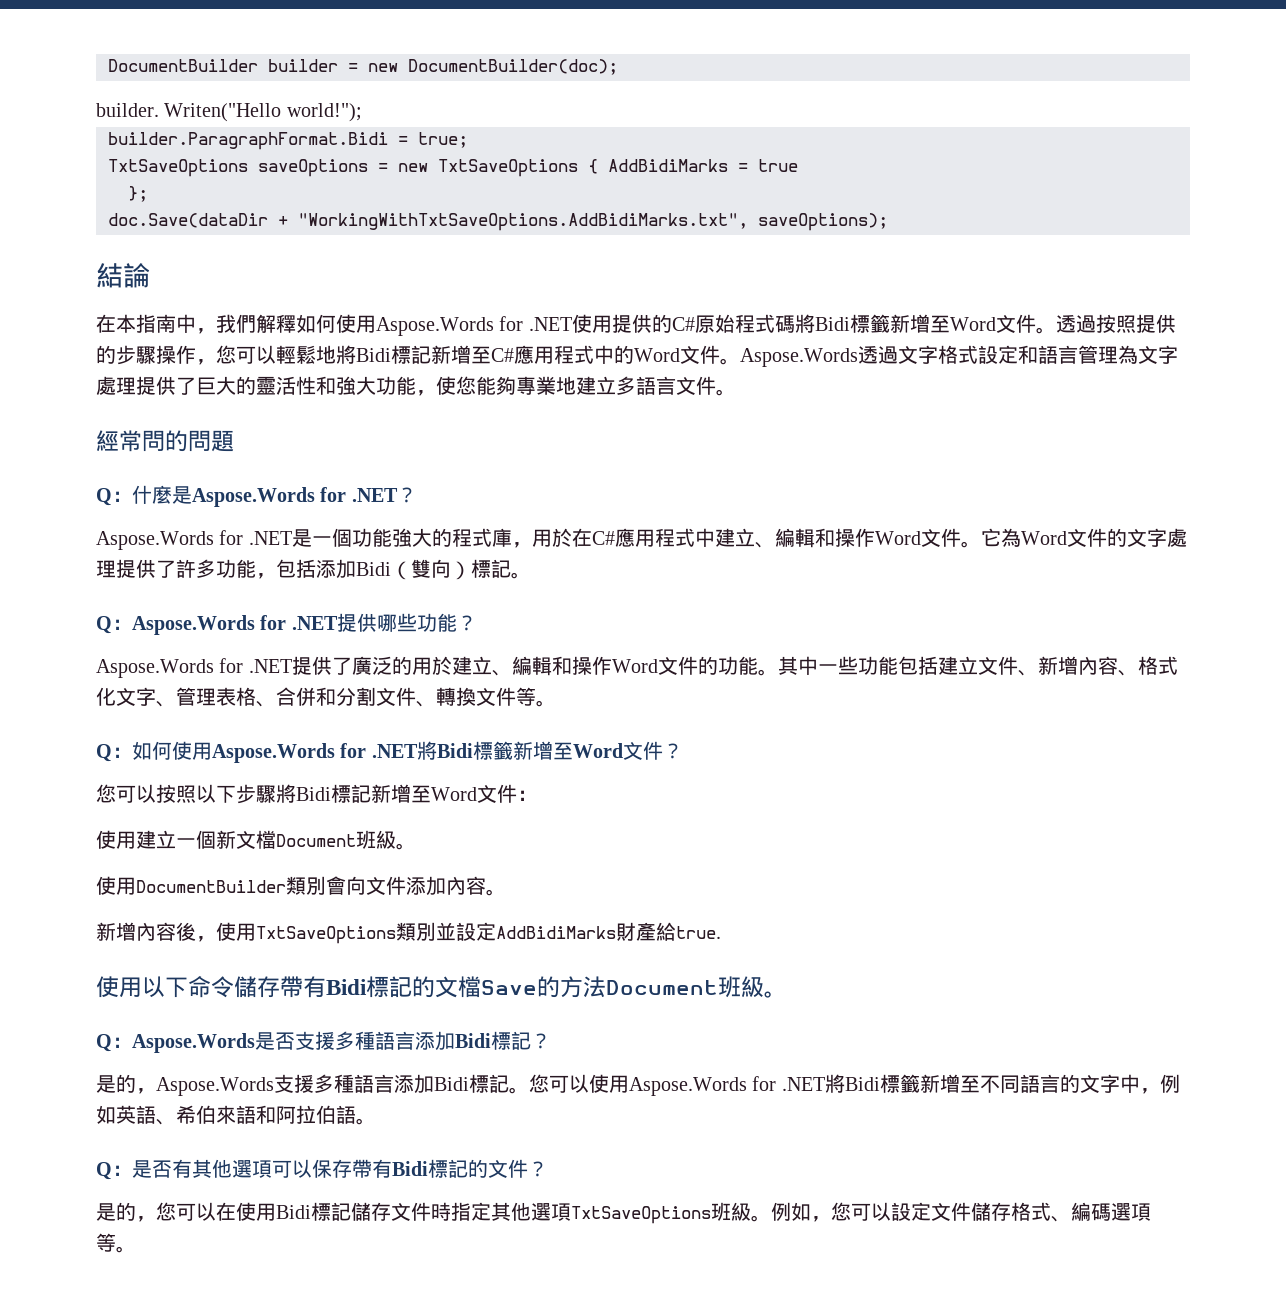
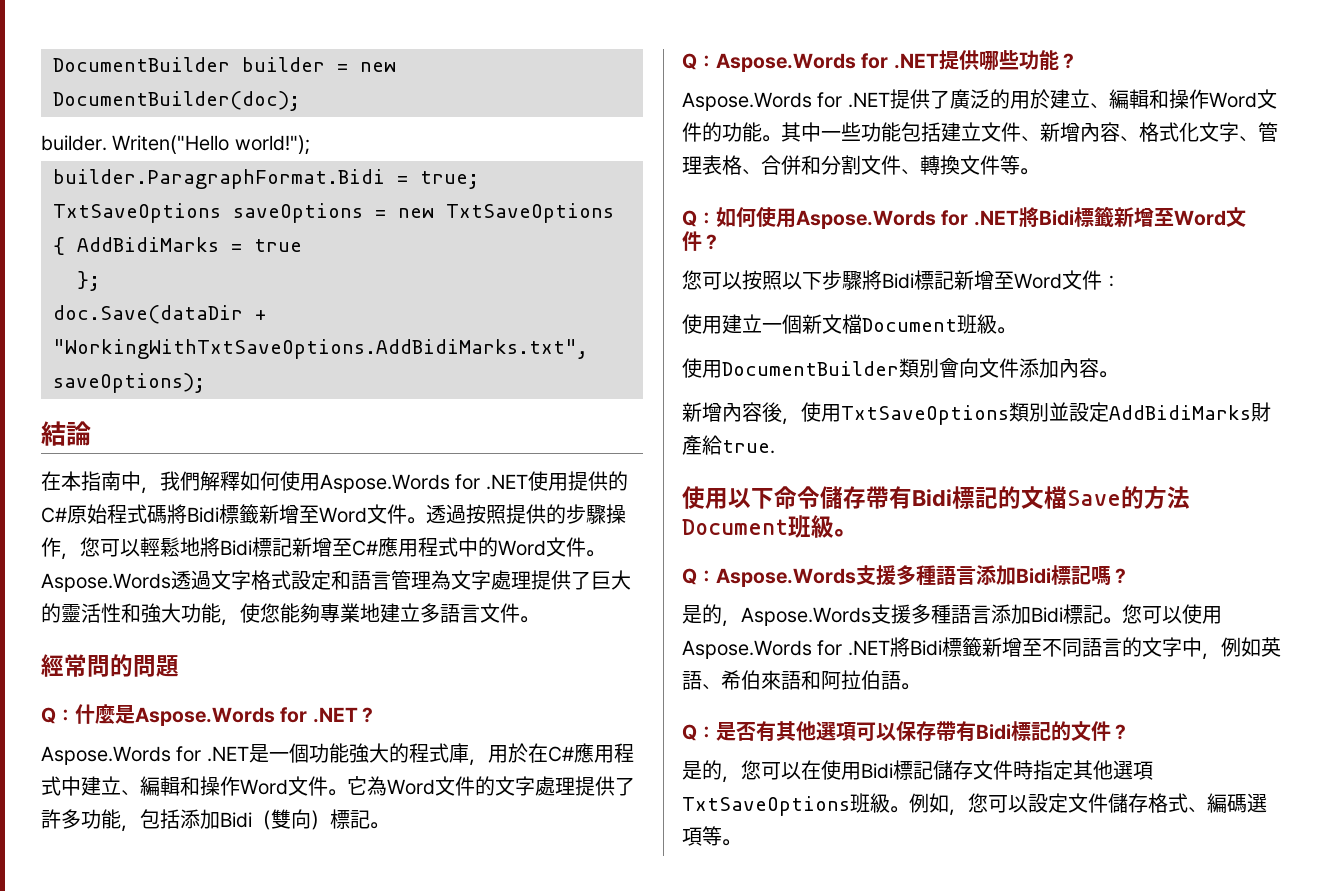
- Q：Aspose.Words是否支援多種語言添加Bidi標記？
+ Q：Aspose.Words支援多種語言添加Bidi標記嗎？

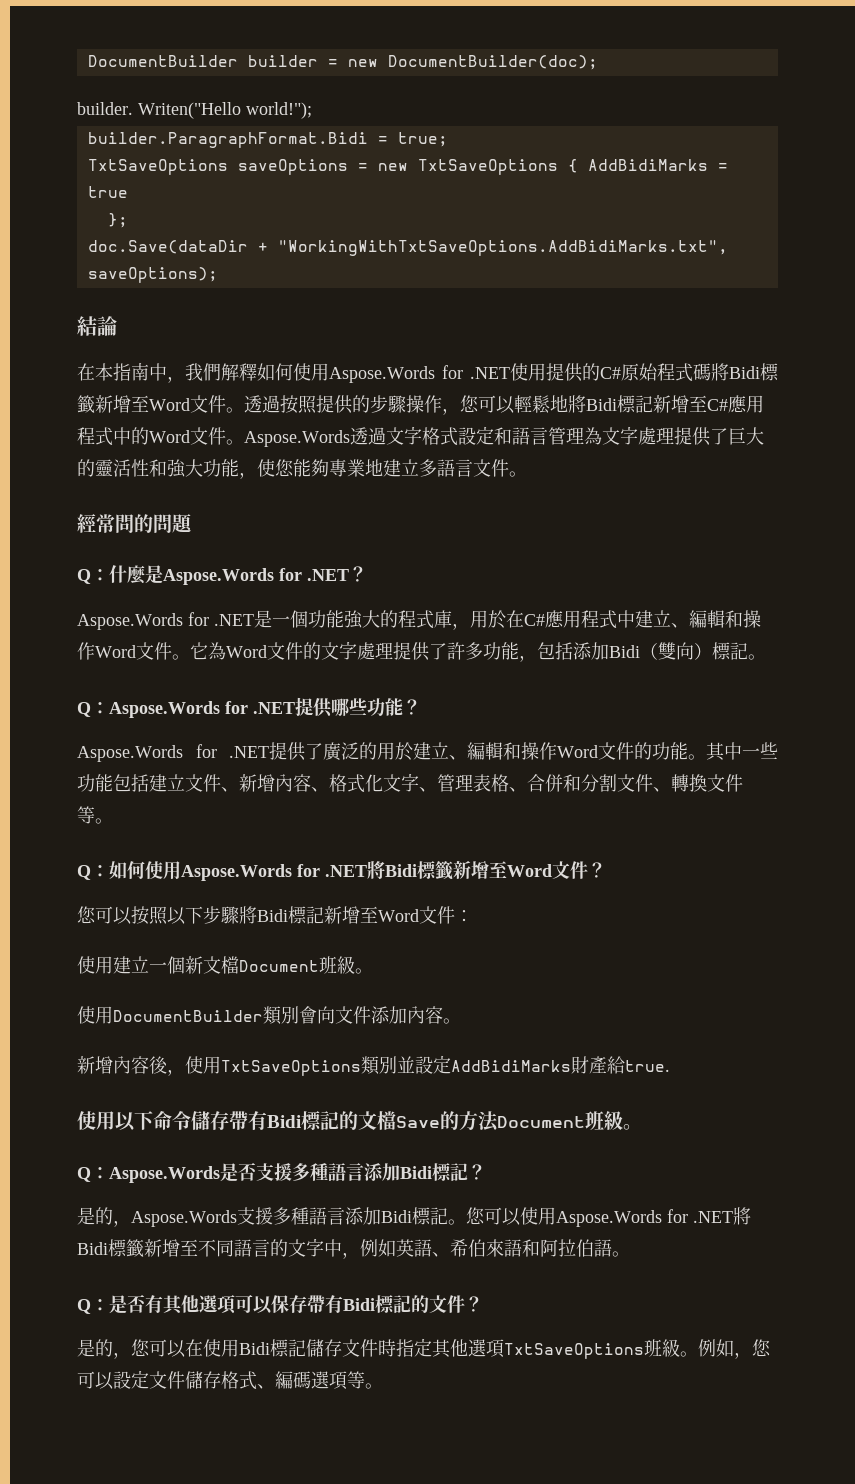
- Q：Aspose.Words支援多種語言添加Bidi標記嗎？
+ Q：Aspose.Words是否支援多種語言添加Bidi標記？

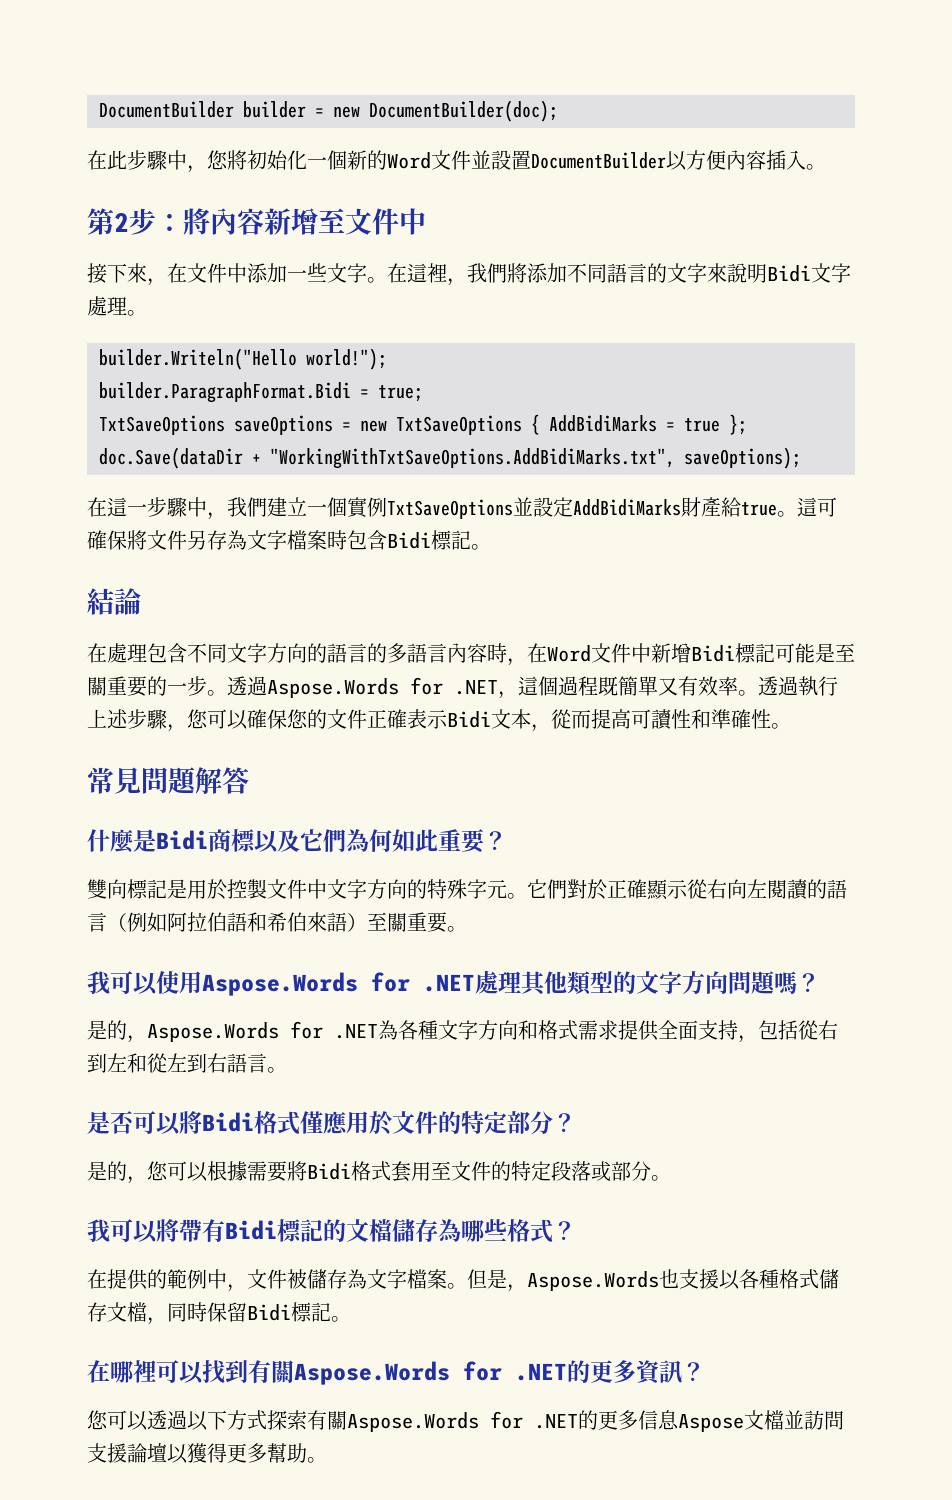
- builder. Writen("Hello world!");
+ 在此步驟中，您將初始化一個新的Word文件並設置DocumentBuilder以方便內容插入。
+ 第2步：將內容新增至文件中
+ 接下來，在文件中添加一些文字。在這裡，我們將添加不同語言的文字來說明Bidi文字處理。
+ builder.Writeln("Hello world!");
- TxtSaveOptions saveOptions = new TxtSaveOptions { AddBidiMarks = true
- };
+ TxtSaveOptions saveOptions = new TxtSaveOptions { AddBidiMarks = true };
+ 在這一步驟中，我們建立一個實例TxtSaveOptions並設定AddBidiMarks財產給true。這可確保將文件另存為文字檔案時包含Bidi標記。
  結論
- 在本指南中，我們解釋如何使用Aspose.Words for .NET使用提供的C#原始程式碼將Bidi標籤新增至Word文件。透過按照提供的步驟操作，您可以輕鬆地將Bidi標記新增至C#應用程式中的Word文件。Aspose.Words透過文字格式設定和語言管理為文字處理提供了巨大的靈活性和強大功能，使您能夠專業地建立多語言文件。
- 經常問的問題
- Q：什麼是Aspose.Words for .NET？
- Aspose.Words for .NET是一個功能強大的程式庫，用於在C#應用程式中建立、編輯和操作Word文件。它為Word文件的文字處理提供了許多功能，包括添加Bidi（雙向）標記。
- Q：Aspose.Words for .NET提供哪些功能？
- Aspose.Words for .NET提供了廣泛的用於建立、編輯和操作Word文件的功能。其中一些功能包括建立文件、新增內容、格式化文字、管理表格、合併和分割文件、轉換文件等。
- Q：如何使用Aspose.Words for .NET將Bidi標籤新增至Word文件？
- 您可以按照以下步驟將Bidi標記新增至Word文件：
- 使用建立一個新文檔Document班級。
- 使用DocumentBuilder類別會向文件添加內容。
- 新增內容後，使用TxtSaveOptions類別並設定AddBidiMarks財產給true.
- 使用以下命令儲存帶有Bidi標記的文檔Save的方法Document班級。
- Q：Aspose.Words是否支援多種語言添加Bidi標記？
- 是的，Aspose.Words支援多種語言添加Bidi標記。您可以使用Aspose.Words for .NET將Bidi標籤新增至不同語言的文字中，例如英語、希伯來語和阿拉伯語。
- Q：是否有其他選項可以保存帶有Bidi標記的文件？
- 是的，您可以在使用Bidi標記儲存文件時指定其他選項TxtSaveOptions班級。例如，您可以設定文件儲存格式、編碼選項等。
+ 在處理包含不同文字方向的語言的多語言內容時，在Word文件中新增Bidi標記可能是至關重要的一步。透過Aspose.Words for .NET，這個過程既簡單又有效率。透過執行上述步驟，您可以確保您的文件正確表示Bidi文本，從而提高可讀性和準確性。
+ 常見問題解答
+ 什麼是Bidi商標以及它們為何如此重要？
+ 雙向標記是用於控製文件中文字方向的特殊字元。它們對於正確顯示從右向左閱讀的語言（例如阿拉伯語和希伯來語）至關重要。
+ 我可以使用Aspose.Words for .NET處理其他類型的文字方向問題嗎？
+ 是的，Aspose.Words for .NET為各種文字方向和格式需求提供全面支持，包括從右到左和從左到右語言。
+ 是否可以將Bidi格式僅應用於文件的特定部分？
+ 是的，您可以根據需要將Bidi格式套用至文件的特定段落或部分。
+ 我可以將帶有Bidi標記的文檔儲存為哪些格式？
+ 在提供的範例中，文件被儲存為文字檔案。但是，Aspose.Words也支援以各種格式儲存文檔，同時保留Bidi標記。
+ 在哪裡可以找到有關Aspose.Words for .NET的更多資訊？
+ 您可以透過以下方式探索有關Aspose.Words for .NET的更多信息Aspose文檔並訪問支援論壇以獲得更多幫助。

